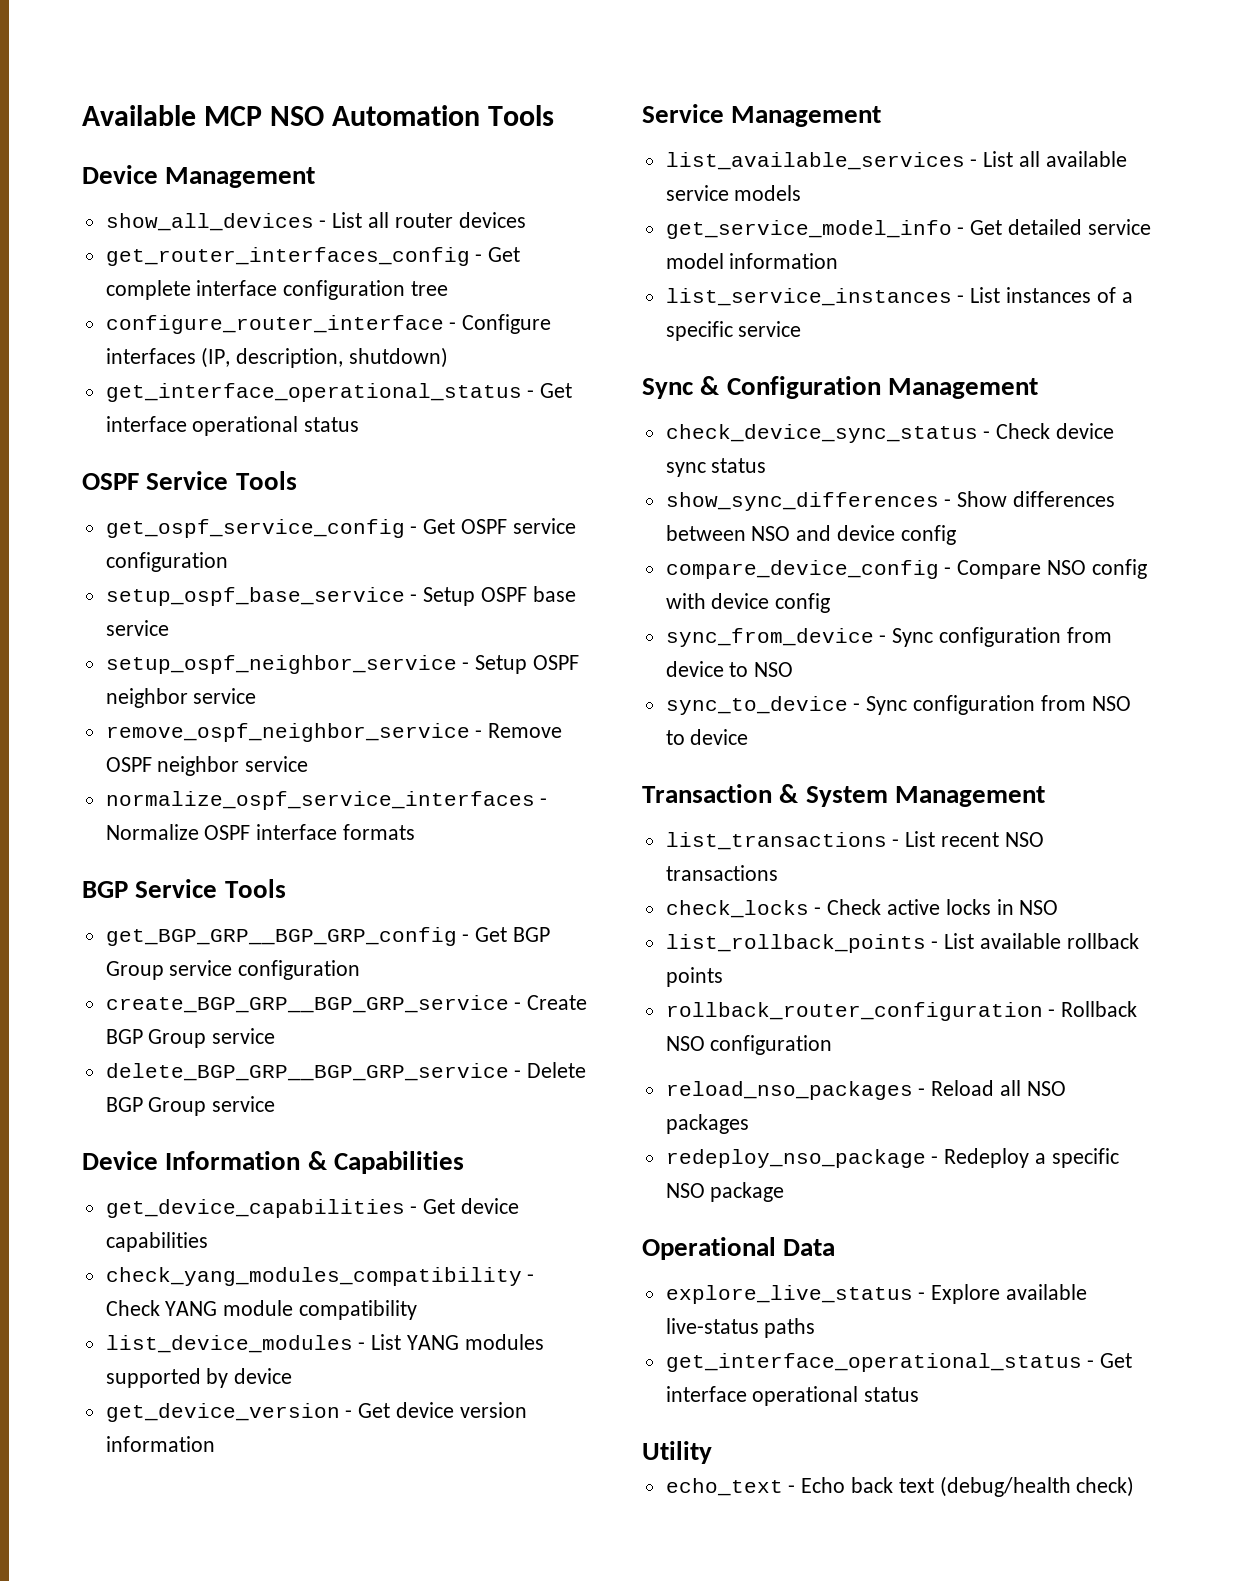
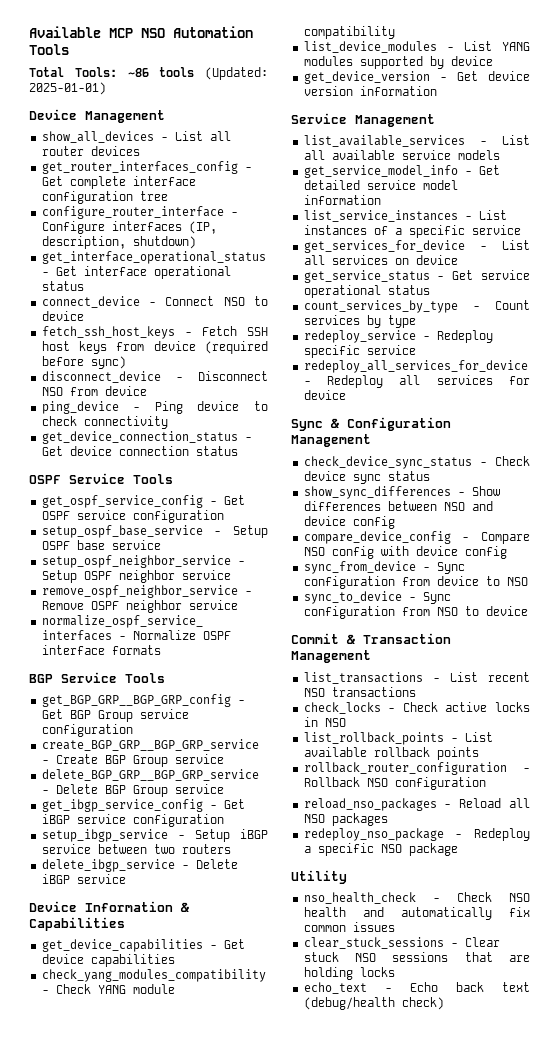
+ Total Tools: ~86 tools (Updated: 2025-01-01)
+ connect_device - Connect NSO to device
+ fetch_ssh_host_keys - Fetch SSH host keys from device (required before sync)
+ disconnect_device - Disconnect NSO from device
+ ping_device - Ping device to check connectivity
+ get_device_connection_status - Get device connection status
+ get_ibgp_service_config - Get iBGP service configuration
+ setup_ibgp_service - Setup iBGP service between two routers
+ delete_ibgp_service - Delete iBGP service
+ get_services_for_device - List all services on device
+ get_service_status - Get service operational status
+ count_services_by_type - Count services by type
+ redeploy_service - Redeploy specific service
+ redeploy_all_services_for_device - Redeploy all services for device
- Transaction & System Management
+ Commit & Transaction Management
- Operational Data
- explore_live_status - Explore available live-status paths
- get_interface_operational_status - Get interface operational status
  Utility
+ nso_health_check - Check NSO health and automatically fix common issues
+ clear_stuck_sessions - Clear stuck NSO sessions that are holding locks

